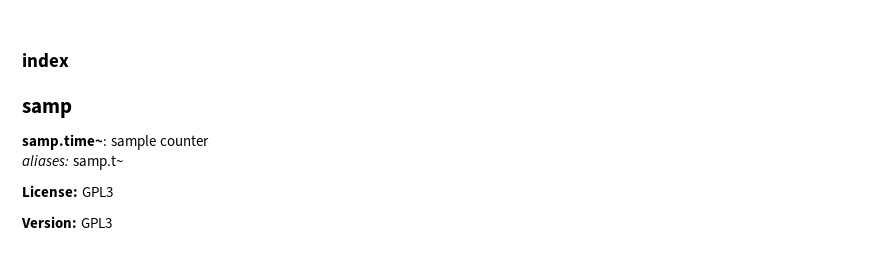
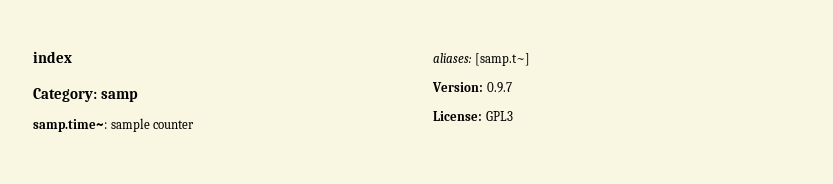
- samp
+ Category: samp
- aliases: samp.t~
+ aliases: [samp.t~]
+ Version: 0.9.7
- Version: GPL3

